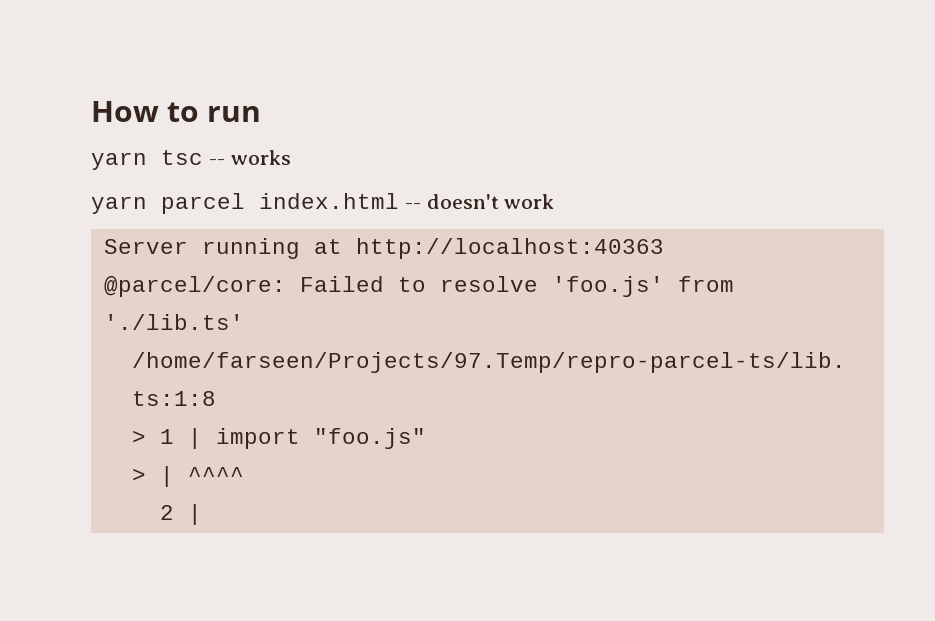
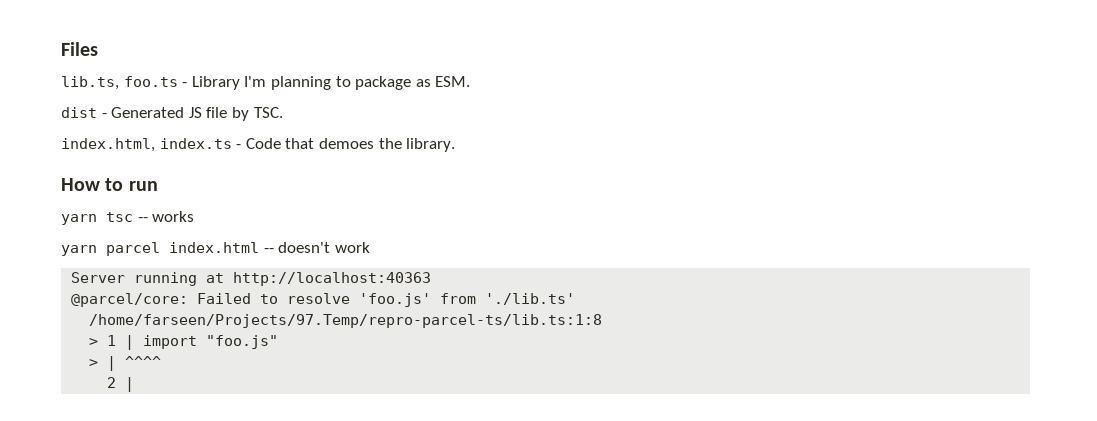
+ Files
+ lib.ts, foo.ts - Library I'm planning to package as ESM.
+ dist - Generated JS file by TSC.
+ index.html, index.ts - Code that demoes the library.

